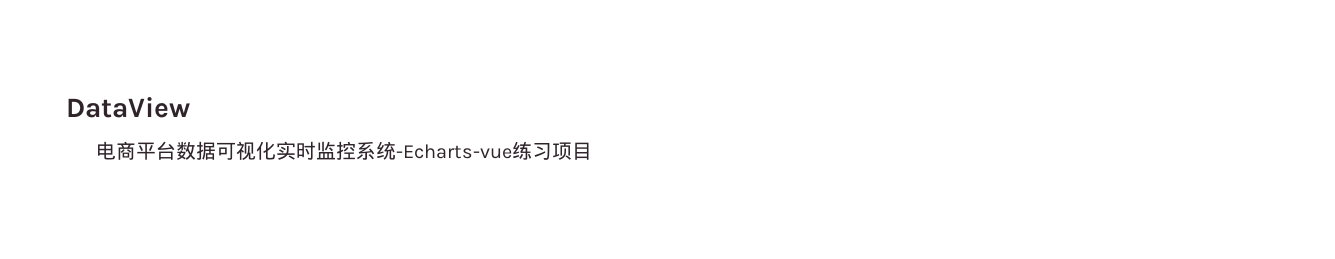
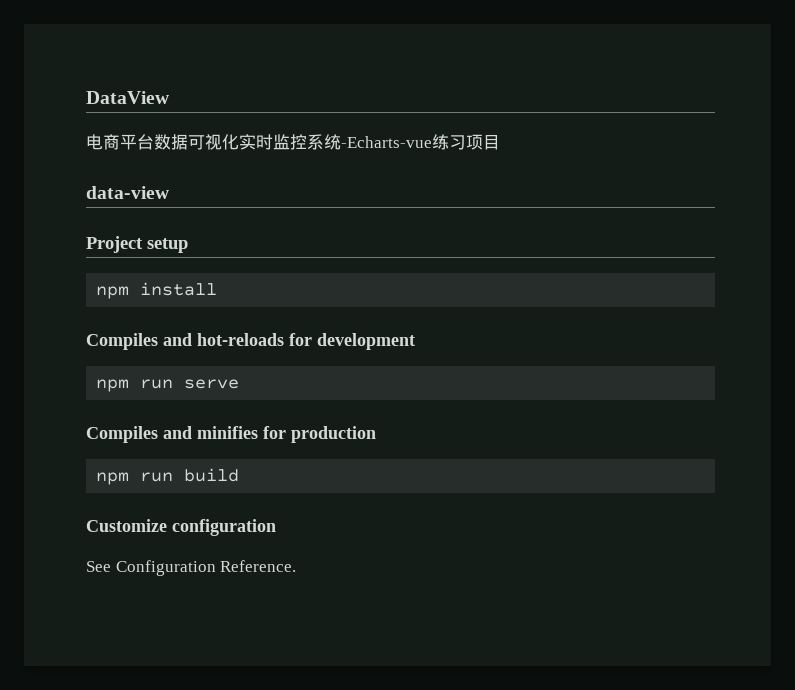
+ data-view
+ Project setup
+ npm install
+ Compiles and hot-reloads for development
+ npm run serve
+ Compiles and minifies for production
+ npm run build
+ Customize configuration
+ See Configuration Reference.

